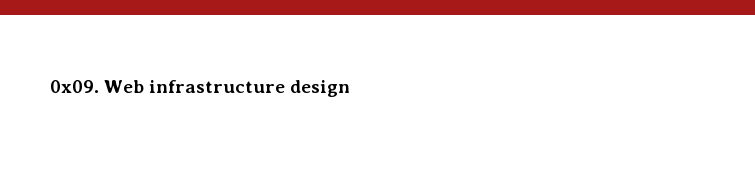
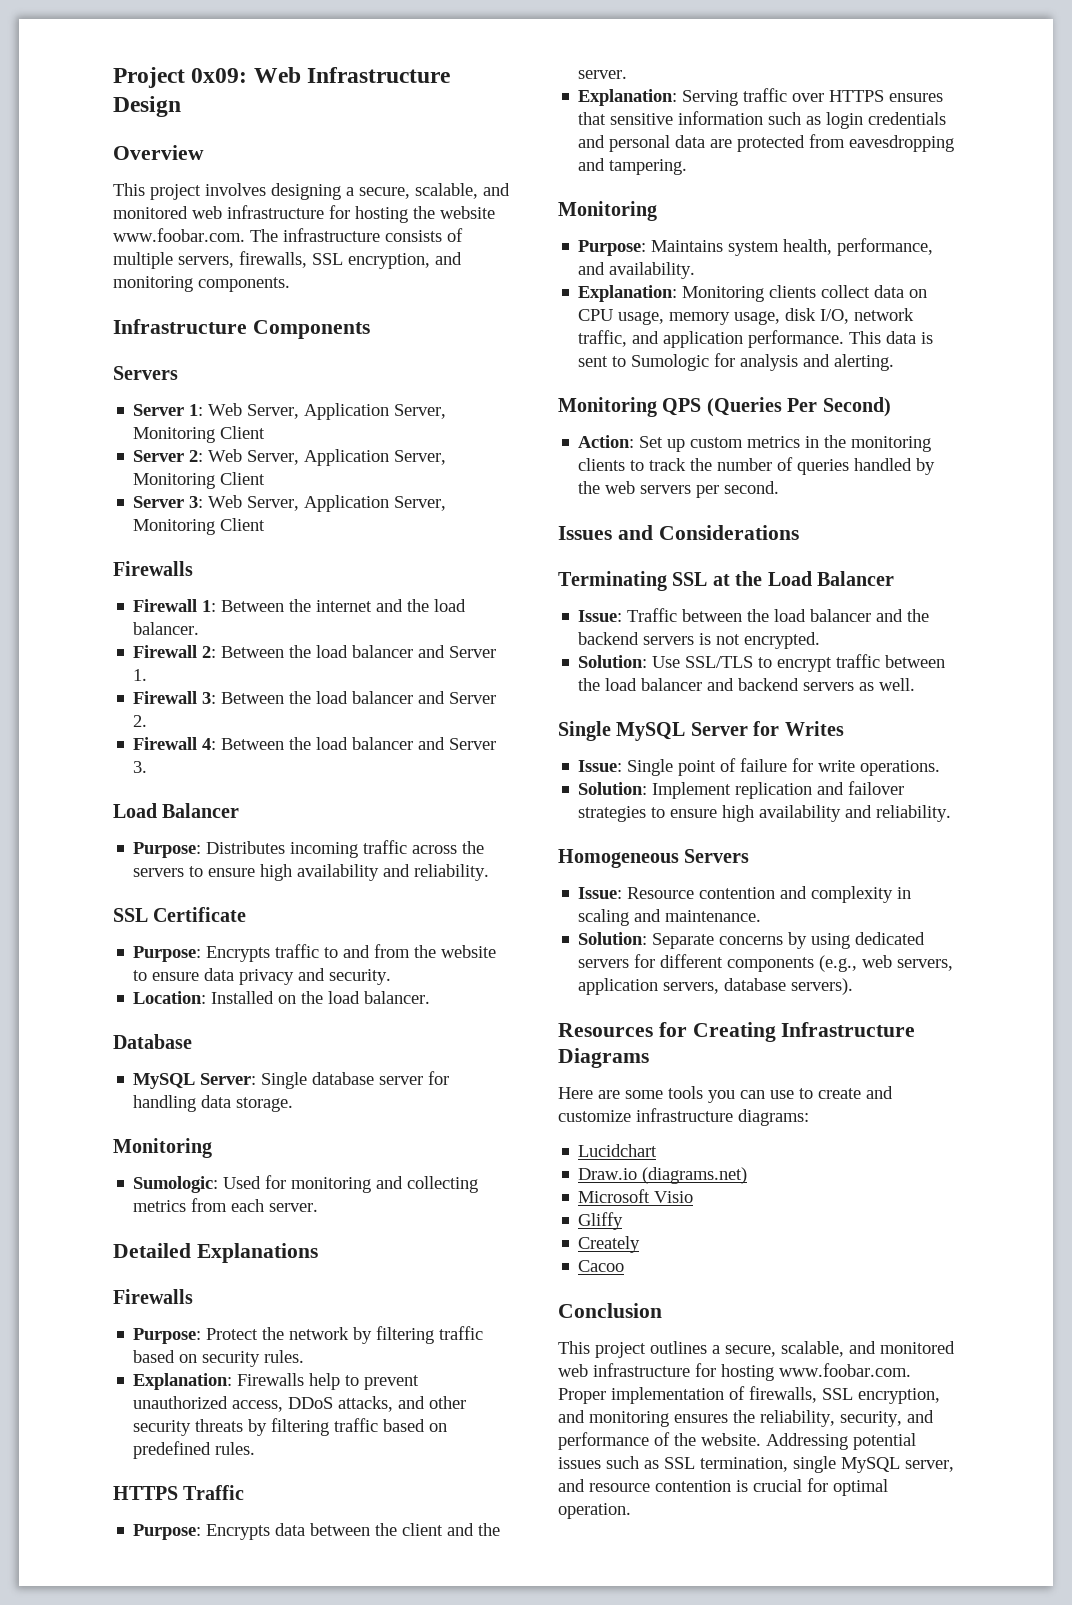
- 0x09. Web infrastructure design
+ Project 0x09: Web Infrastructure Design
+ Overview
+ This project involves designing a secure, scalable, and monitored web infrastructure for hosting the website www.foobar.com. The infrastructure consists of multiple servers, firewalls, SSL encryption, and monitoring components.
+ Infrastructure Components
+ Servers
+ Server 1: Web Server, Application Server, Monitoring Client
+ Server 2: Web Server, Application Server, Monitoring Client
+ Server 3: Web Server, Application Server, Monitoring Client
+ Firewalls
+ Firewall 1: Between the internet and the load balancer.
+ Firewall 2: Between the load balancer and Server 1.
+ Firewall 3: Between the load balancer and Server 2.
+ Firewall 4: Between the load balancer and Server 3.
+ Load Balancer
+ Purpose: Distributes incoming traffic across the servers to ensure high availability and reliability.
+ SSL Certificate
+ Purpose: Encrypts traffic to and from the website to ensure data privacy and security.
+ Location: Installed on the load balancer.
+ Database
+ MySQL Server: Single database server for handling data storage.
+ Monitoring
+ Sumologic: Used for monitoring and collecting metrics from each server.
+ Detailed Explanations
+ Firewalls
+ Purpose: Protect the network by filtering traffic based on security rules.
+ Explanation: Firewalls help to prevent unauthorized access, DDoS attacks, and other security threats by filtering traffic based on predefined rules.
+ HTTPS Traffic
+ Purpose: Encrypts data between the client and the server.
+ Explanation: Serving traffic over HTTPS ensures that sensitive information such as login credentials and personal data are protected from eavesdropping and tampering.
+ Monitoring
+ Purpose: Maintains system health, performance, and availability.
+ Explanation: Monitoring clients collect data on CPU usage, memory usage, disk I/O, network traffic, and application performance. This data is sent to Sumologic for analysis and alerting.
+ Monitoring QPS (Queries Per Second)
+ Action: Set up custom metrics in the monitoring clients to track the number of queries handled by the web servers per second.
+ Issues and Considerations
+ Terminating SSL at the Load Balancer
+ Issue: Traffic between the load balancer and the backend servers is not encrypted.
+ Solution: Use SSL/TLS to encrypt traffic between the load balancer and backend servers as well.
+ Single MySQL Server for Writes
+ Issue: Single point of failure for write operations.
+ Solution: Implement replication and failover strategies to ensure high availability and reliability.
+ Homogeneous Servers
+ Issue: Resource contention and complexity in scaling and maintenance.
+ Solution: Separate concerns by using dedicated servers for different components (e.g., web servers, application servers, database servers).
+ Resources for Creating Infrastructure Diagrams
+ Here are some tools you can use to create and customize infrastructure diagrams:
+ Lucidchart
+ Draw.io (diagrams.net)
+ Microsoft Visio
+ Gliffy
+ Creately
+ Cacoo
+ Conclusion
+ This project outlines a secure, scalable, and monitored web infrastructure for hosting www.foobar.com. Proper implementation of firewalls, SSL encryption, and monitoring ensures the reliability, security, and performance of the website. Addressing potential issues such as SSL termination, single MySQL server, and resource contention is crucial for optimal operation.

